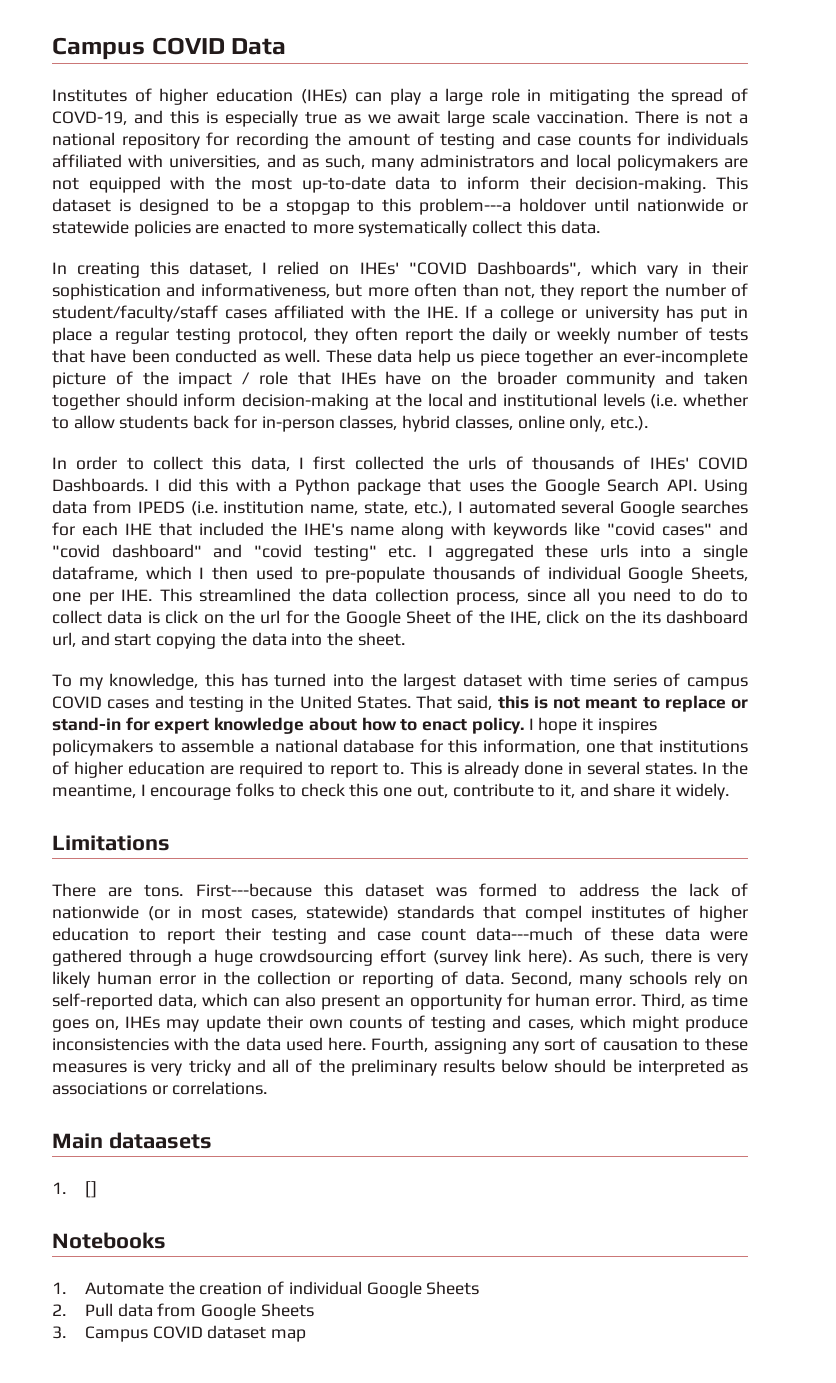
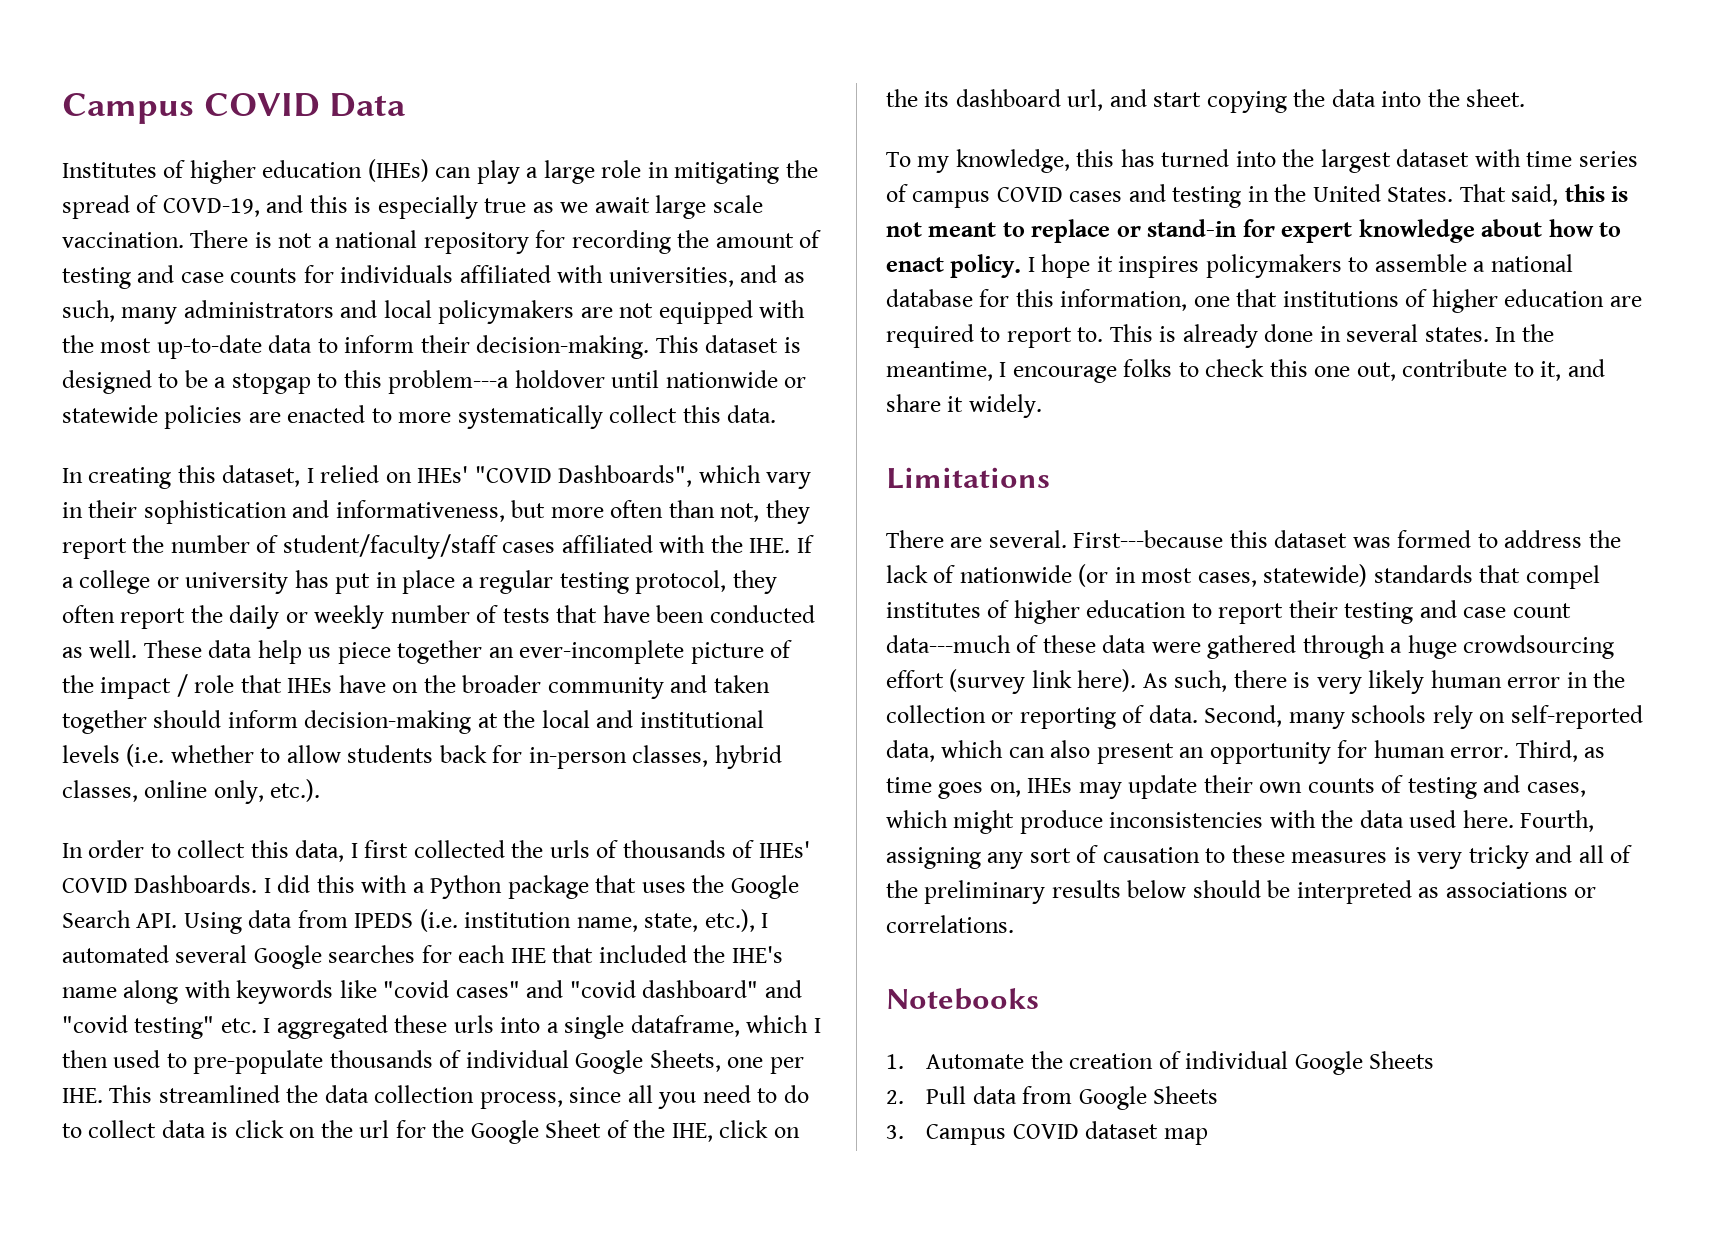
- There are tons.
+ There are several.
- Main dataasets
- 1. []

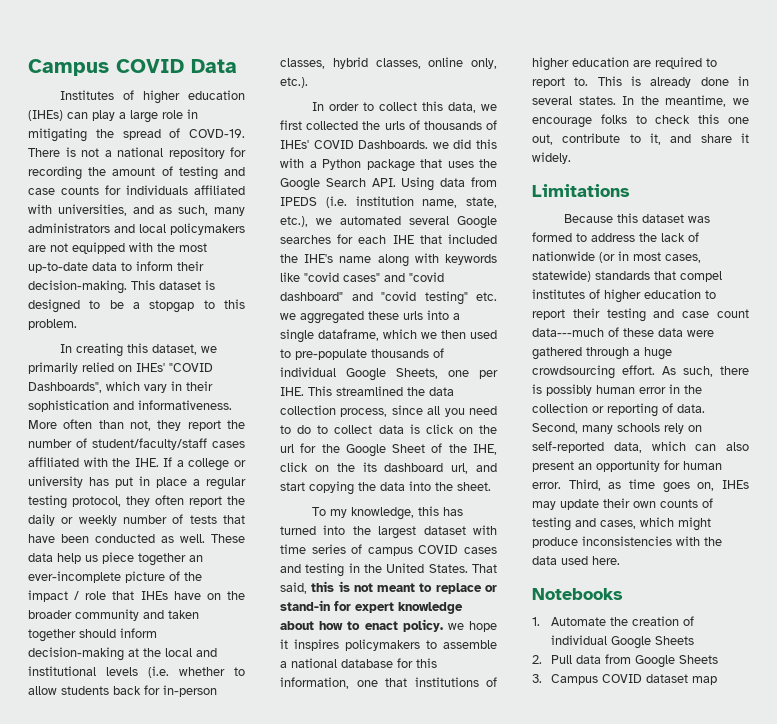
- Institutes of higher education (IHEs) can play a large role in mitigating the spread of COVD-19, and this is especially true as we await large scale vaccination.
+ Institutes of higher education (IHEs) can play a large role in mitigating the spread of COVD-19.
- This dataset is designed to be a stopgap to this problem---a holdover until nationwide or statewide policies are enacted to more systematically collect this data.
+ This dataset is designed to be a stopgap to this problem.
- In creating this dataset, I relied on IHEs' "COVID Dashboards", which vary in their sophistication and informativeness, but more often than not, they report the number of student/faculty/staff cases affiliated with the IHE. If a college or university has put in place a regular testing protocol, they often report the daily or weekly number of tests that have been conducted as well.
+ In creating this dataset, we primarily relied on IHEs' "COVID Dashboards", which vary in their sophistication and informativeness. More often than not, they report the number of student/faculty/staff cases affiliated with the IHE. If a college or university has put in place a regular testing protocol, they often report the daily or weekly number of tests that have been conducted as well.
- In order to collect this data, I first collected the urls of thousands of IHEs' COVID Dashboards. I did this with a Python package that uses the Google Search API. Using data from IPEDS (i.e. institution name, state, etc.), I automated several Google searches for each IHE that included the IHE's name along with keywords like "covid cases" and "covid dashboard" and "covid testing" etc. I aggregated these urls into a single dataframe, which I then used to pre-populate thousands of individual Google Sheets, one per IHE. This streamlined the data collection process, since all you need to do to collect data is click on the url for the Google Sheet of the IHE, click on the its dashboard url, and start copying the data into the sheet.
+ In order to collect this data, we first collected the urls of thousands of IHEs' COVID Dashboards. we did this with a Python package that uses the Google Search API. Using data from IPEDS (i.e. institution name, state, etc.), we automated several Google searches for each IHE that included the IHE's name along with keywords like "covid cases" and "covid dashboard" and "covid testing" etc. we aggregated these urls into a single dataframe, which we then used to pre-populate thousands of individual Google Sheets, one per IHE. This streamlined the data collection process, since all you need to do to collect data is click on the url for the Google Sheet of the IHE, click on the its dashboard url, and start copying the data into the sheet.
- That said, this is not meant to replace or stand-in for expert knowledge about how to enact policy. I hope it inspires policymakers to assemble a national database for this information, one that institutions of higher education are required to report to.
+ That said, this is not meant to replace or stand-in for expert knowledge about how to enact policy. we hope it inspires policymakers to assemble a national database for this information, one that institutions of higher education are required to report to.
- In the meantime, I encourage folks to check this one out, contribute to it, and share it widely.
+ In the meantime, we encourage folks to check this one out, contribute to it, and share it widely.
- There are several. First---because this dataset was formed to address the lack of nationwide (or in most cases, statewide) standards that compel institutes of higher education to report their testing and case count data---much of these data were gathered through a huge crowdsourcing effort (survey link here).
+ Because this dataset was formed to address the lack of nationwide (or in most cases, statewide) standards that compel institutes of higher education to report their testing and case count data---much of these data were gathered through a huge crowdsourcing effort.
- As such, there is very likely human error in the collection or reporting of data.
+ As such, there is possibly human error in the collection or reporting of data.
- Fourth, assigning any sort of causation to these measures is very tricky and all of the preliminary results below should be interpreted as associations or correlations.

